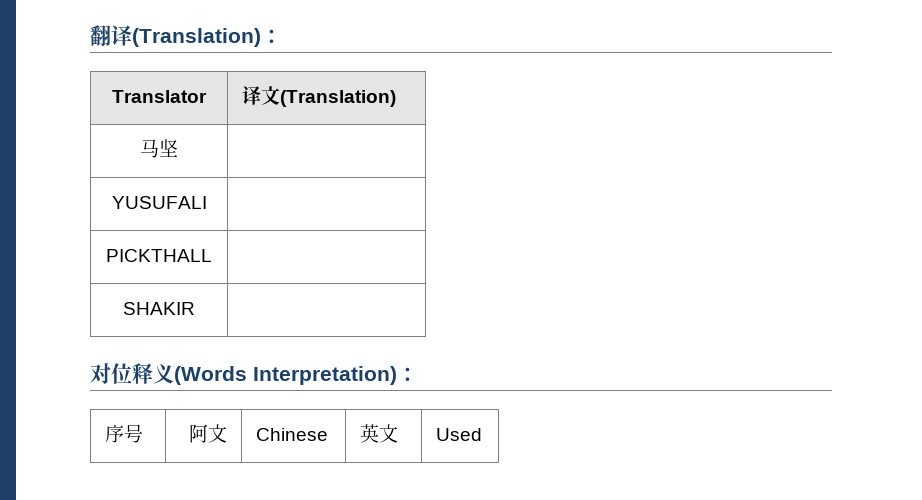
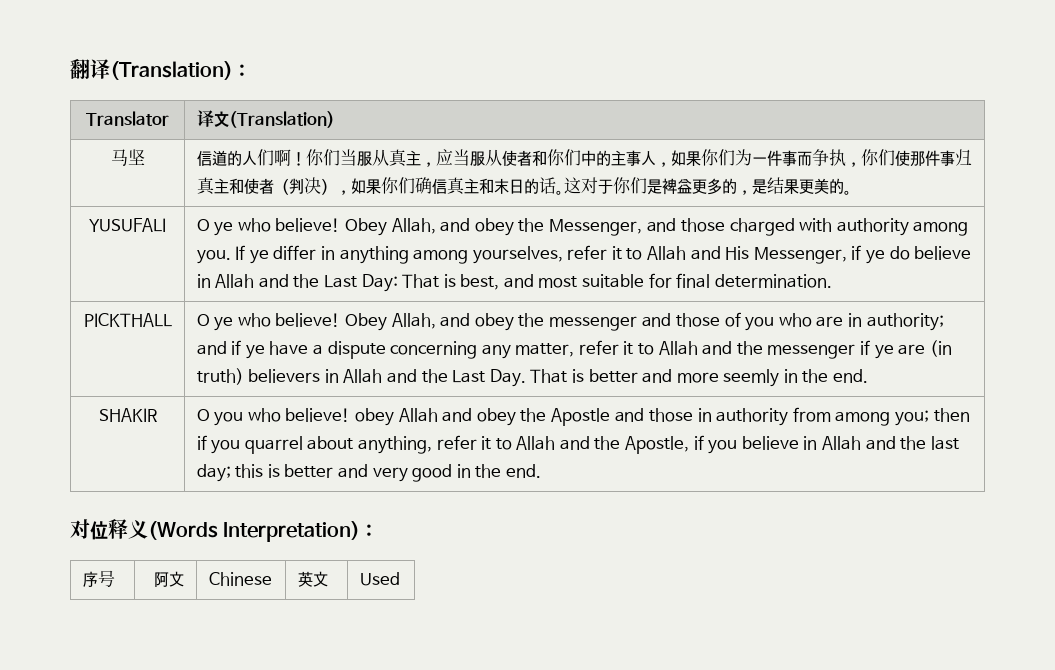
- YUSUFALI |
- PICKTHALL |
- SHAKIR |
+ 信道的人们啊！你们当服从真主，应当服从使者和你们中的主事人，如果你们为一件事而争执，你们使那件事归真主和使者（判决），如果你们确信真主和末日的话。这对于你们是裨益更多的，是结果更美的。
+ YUSUFALI | O ye who believe! Obey Allah, and obey the Messenger, and those charged with authority among you. If ye differ in anything among yourselves, refer it to Allah and His Messenger, if ye do believe in Allah and the Last Day: That is best, and most suitable for final determination.
+ PICKTHALL | O ye who believe! Obey Allah, and obey the messenger and those of you who are in authority; and if ye have a dispute concerning any matter, refer it to Allah and the messenger if ye are (in truth) believers in Allah and the Last Day. That is better and more seemly in the end.
+ SHAKIR | O you who believe! obey Allah and obey the Apostle and those in authority from among you; then if you quarrel about anything, refer it to Allah and the Apostle, if you believe in Allah and the last day; this is better and very good in the end.

